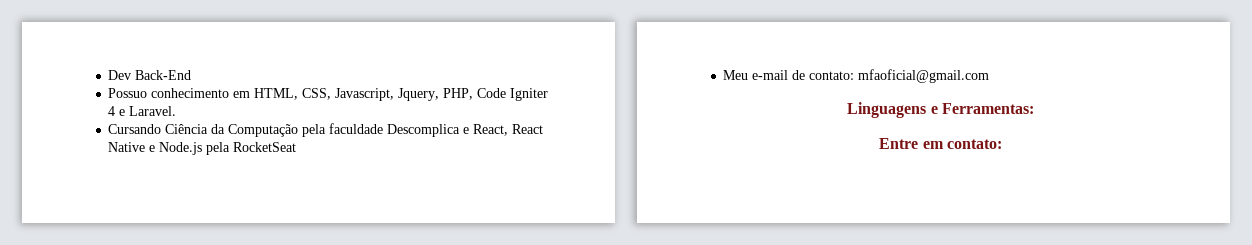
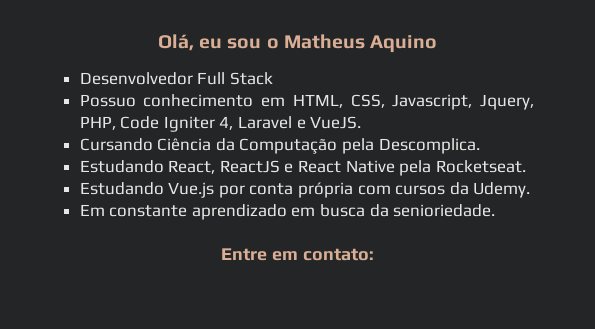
- Dev Back-End
+ Olá, eu sou o Matheus Aquino
+ Desenvolvedor Full Stack
- Possuo conhecimento em HTML, CSS, Javascript, Jquery, PHP, Code Igniter 4 e Laravel.
+ Possuo conhecimento em HTML, CSS, Javascript, Jquery, PHP, Code Igniter 4, Laravel e VueJS.
- Cursando Ciência da Computação pela faculdade Descomplica e React, React Native e Node.js pela RocketSeat
- Meu e-mail de contato: mfaoficial@gmail.com
- Linguagens e Ferramentas:
+ Cursando Ciência da Computação pela Descomplica.
+ Estudando React, ReactJS e React Native pela Rocketseat.
+ Estudando Vue.js por conta própria com cursos da Udemy.
+ Em constante aprendizado em busca da senioriedade.

